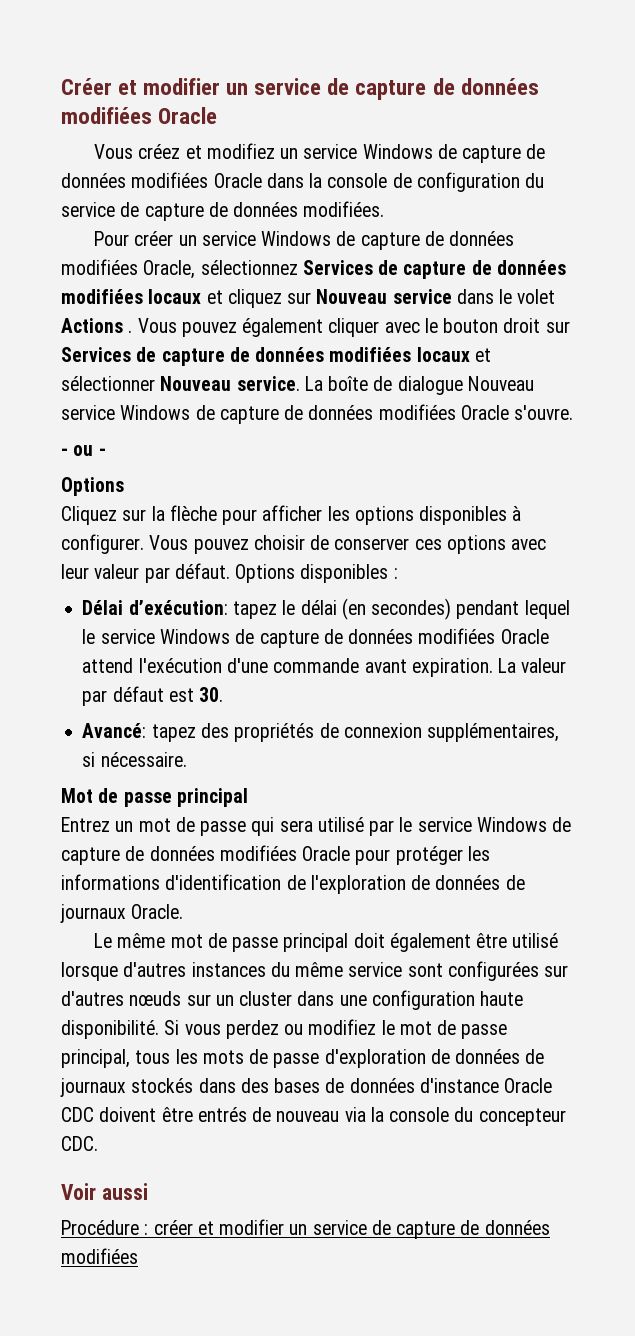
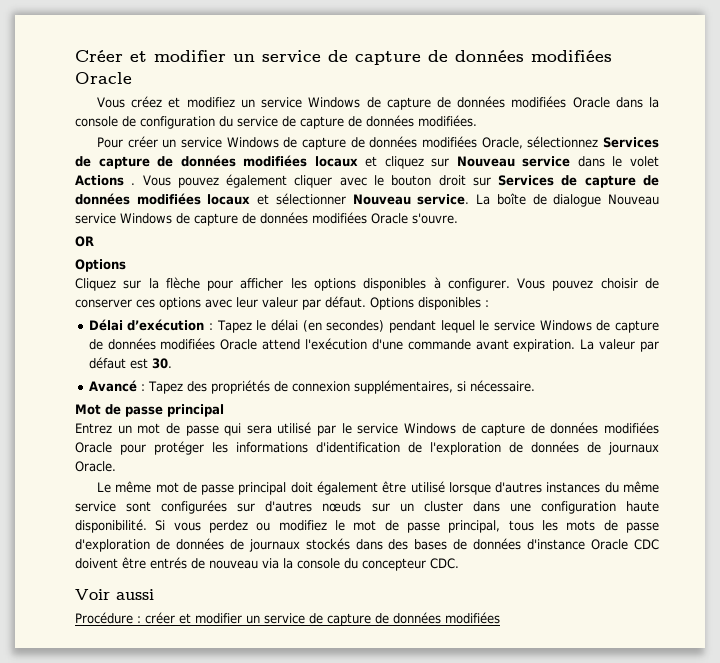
- - ou -
+ OR
- Délai d’exécution: tapez le délai (en secondes) pendant lequel le service Windows de capture de données modifiées Oracle attend l'exécution d'une commande avant expiration.
+ Délai d’exécution : Tapez le délai (en secondes) pendant lequel le service Windows de capture de données modifiées Oracle attend l'exécution d'une commande avant expiration.
- Avancé: tapez des propriétés de connexion supplémentaires, si nécessaire.
+ Avancé : Tapez des propriétés de connexion supplémentaires, si nécessaire.

